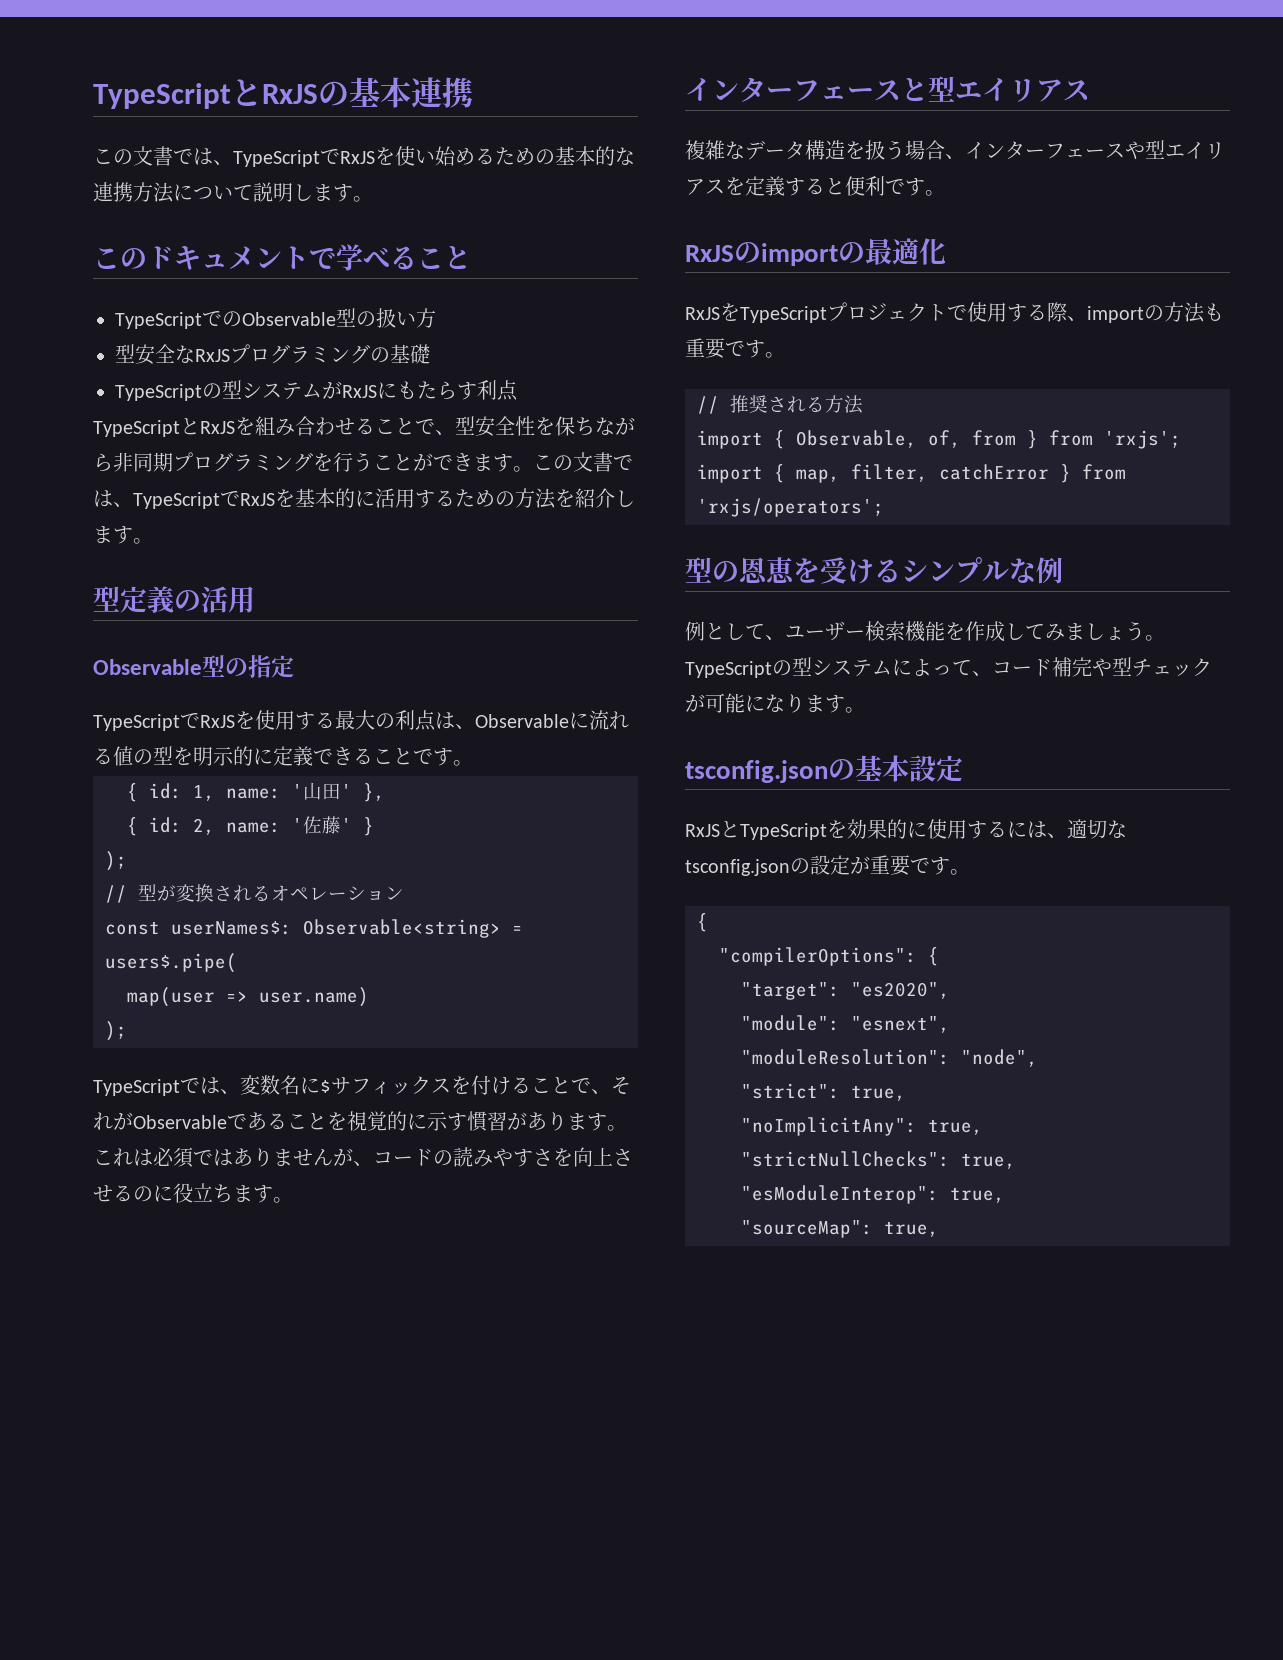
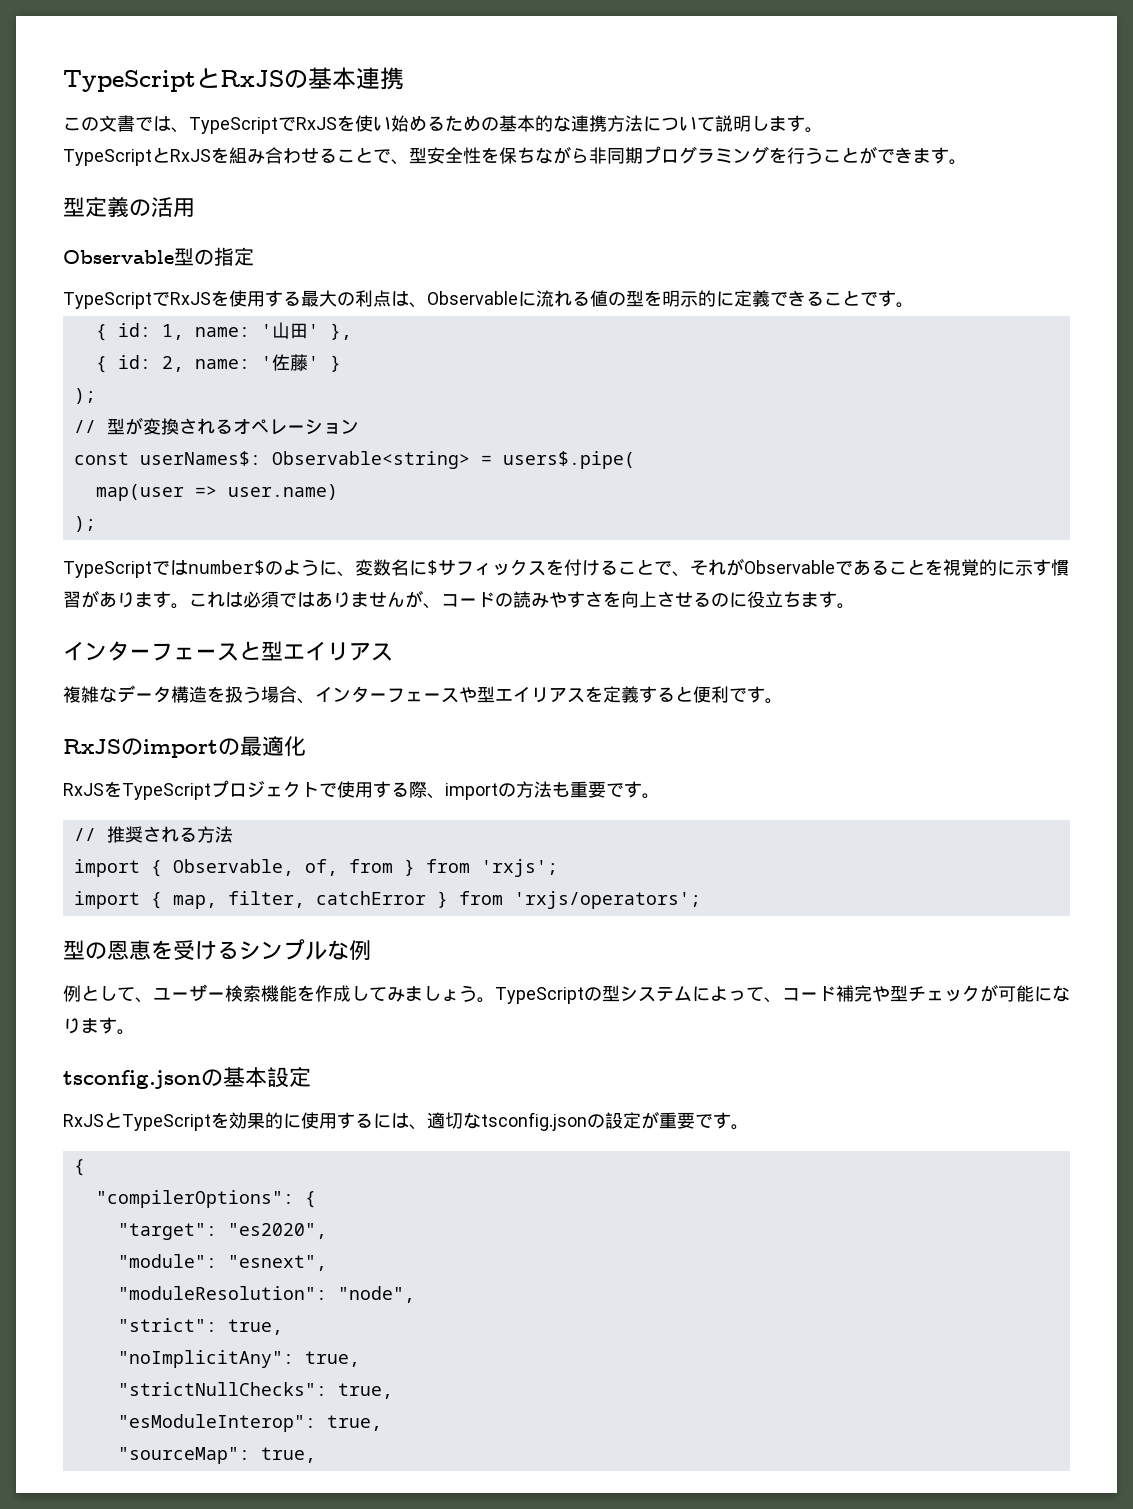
- このドキュメントで学べること
- TypeScriptでのObservable型の扱い方
- 型安全なRxJSプログラミングの基礎
- TypeScriptの型システムがRxJSにもたらす利点
- この文書では、TypeScriptでRxJSを基本的に活用するための方法を紹介します。
- TypeScriptでは、変数名に$サフィックスを付けることで、それがObservableであることを視覚的に示す慣習があります。
+ TypeScriptではnumber$のように、変数名に$サフィックスを付けることで、それがObservableであることを視覚的に示す慣習があります。

